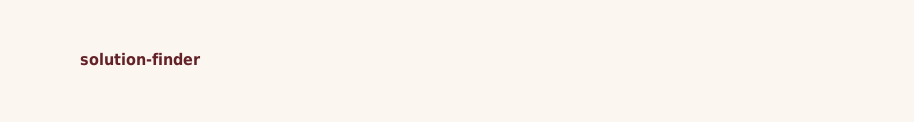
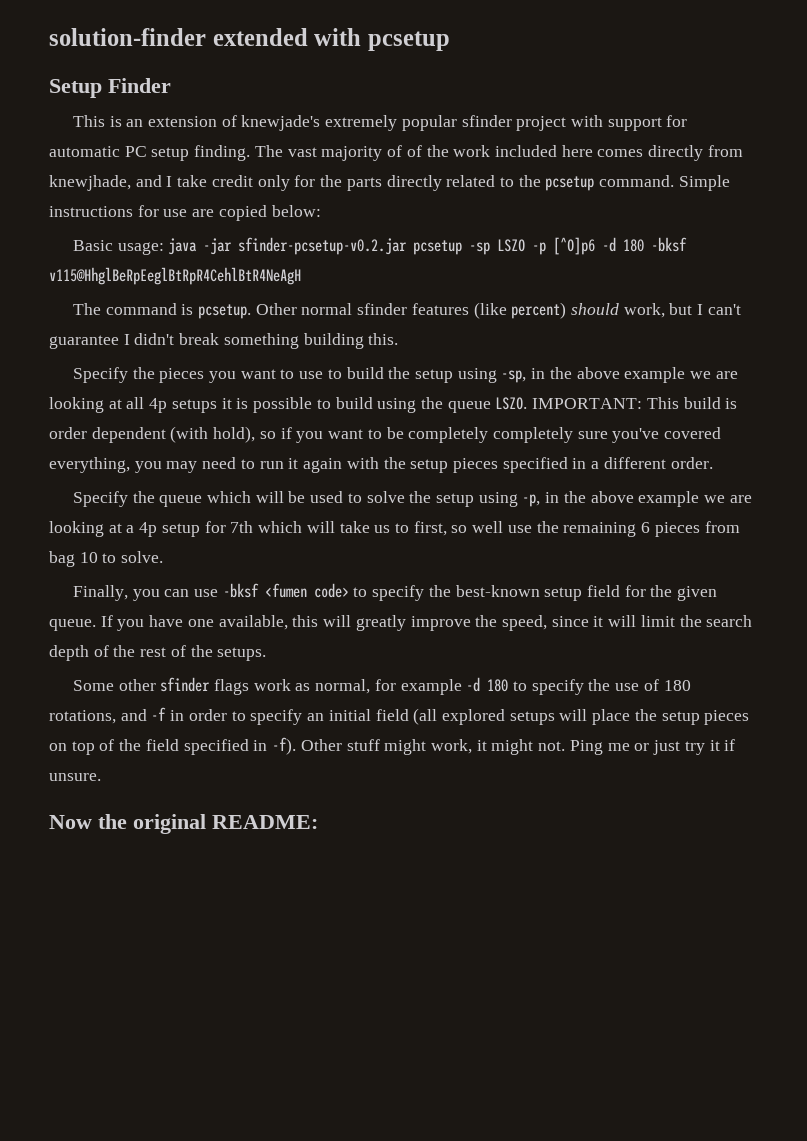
- solution-finder
+ solution-finder extended with pcsetup
+ Setup Finder
+ This is an extension of knewjade's extremely popular sfinder project with support for automatic PC setup finding. The vast majority of of the work included here comes directly from knewjhade, and I take credit only for the parts directly related to the pcsetup command. Simple instructions for use are copied below:
+ Basic usage: java -jar sfinder-pcsetup-v0.2.jar pcsetup -sp LSZO -p [^O]p6 -d 180 -bksf v115@HhglBeRpEeglBtRpR4CehlBtR4NeAgH
+ The command is pcsetup. Other normal sfinder features (like percent) should work, but I can't guarantee I didn't break something building this.
+ Specify the pieces you want to use to build the setup using -sp, in the above example we are looking at all 4p setups it is possible to build using the queue LSZO. IMPORTANT: This build is order dependent (with hold), so if you want to be completely completely sure you've covered everything, you may need to run it again with the setup pieces specified in a different order.
+ Specify the queue which will be used to solve the setup using -p, in the above example we are looking at a 4p setup for 7th which will take us to first, so well use the remaining 6 pieces from bag 10 to solve.
+ Finally, you can use -bksf <fumen code> to specify the best-known setup field for the given queue. If you have one available, this will greatly improve the speed, since it will limit the search depth of the rest of the setups.
+ Some other sfinder flags work as normal, for example -d 180 to specify the use of 180 rotations, and -f in order to specify an initial field (all explored setups will place the setup pieces on top of the field specified in -f). Other stuff might work, it might not. Ping me or just try it if unsure.
+ Now the original README:

